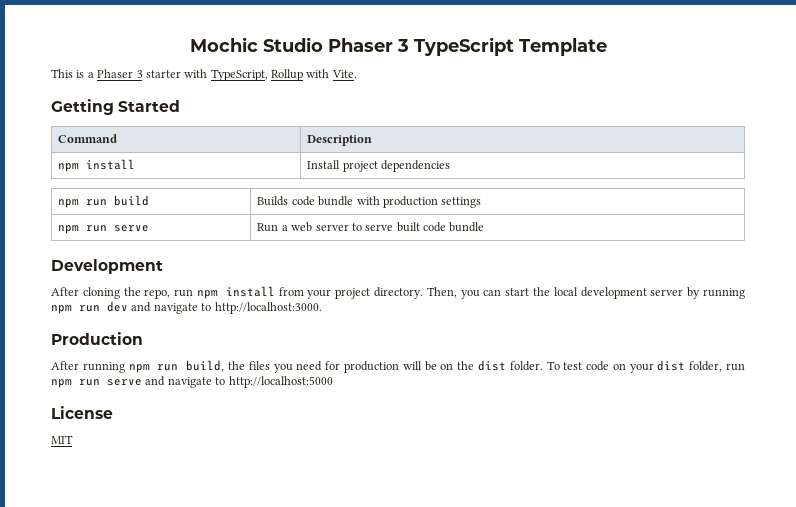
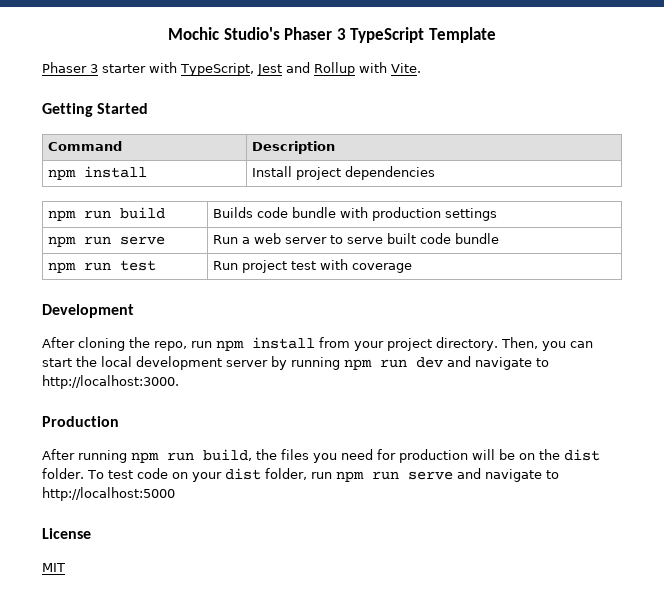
- Mochic Studio Phaser 3 TypeScript Template
+ Mochic Studio's Phaser 3 TypeScript Template
- This is a Phaser 3 starter with TypeScript, Rollup with Vite.
+ Phaser 3 starter with TypeScript, Jest and Rollup with Vite.
+ npm run test | Run project test with coverage

